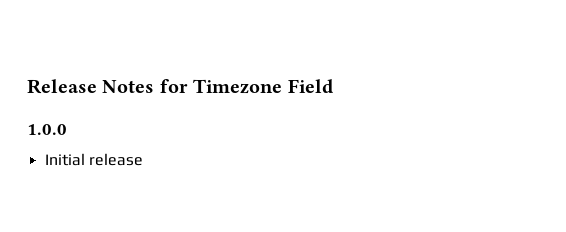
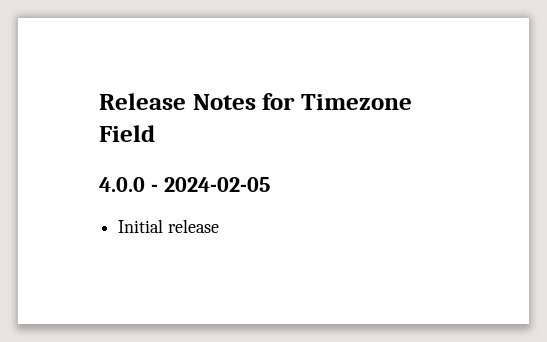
- 1.0.0
+ 4.0.0 - 2024-02-05

